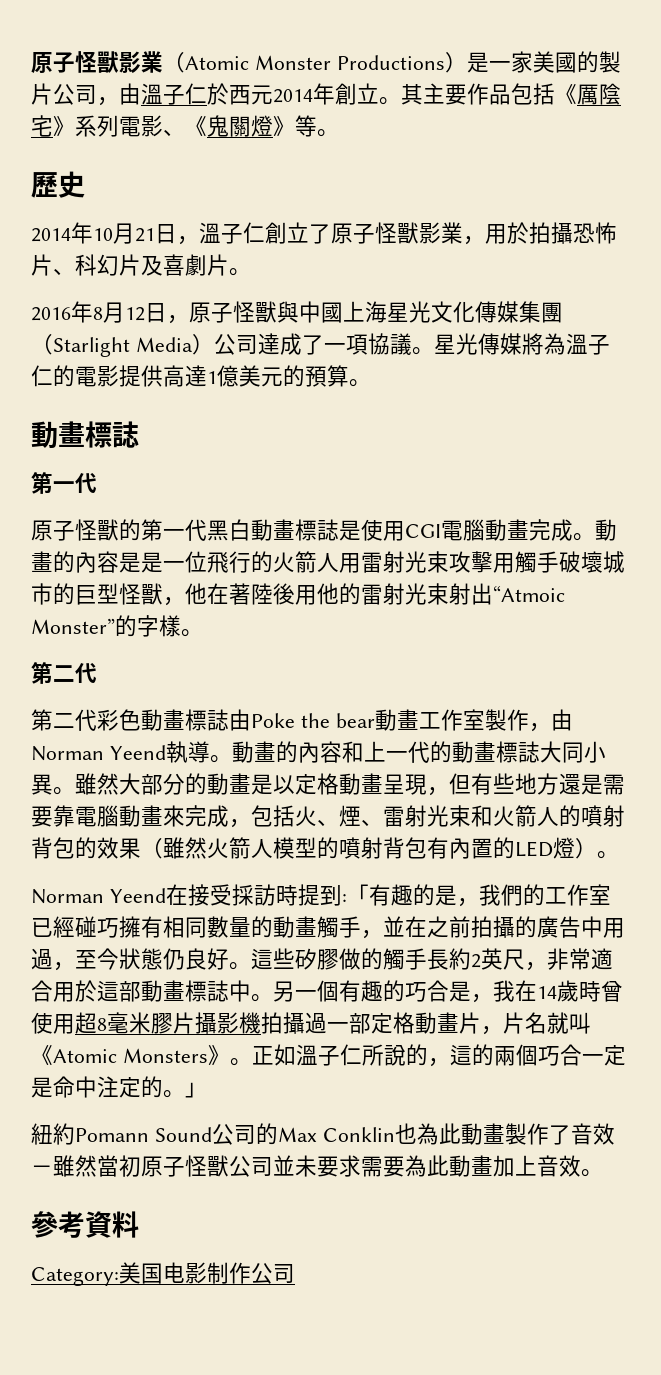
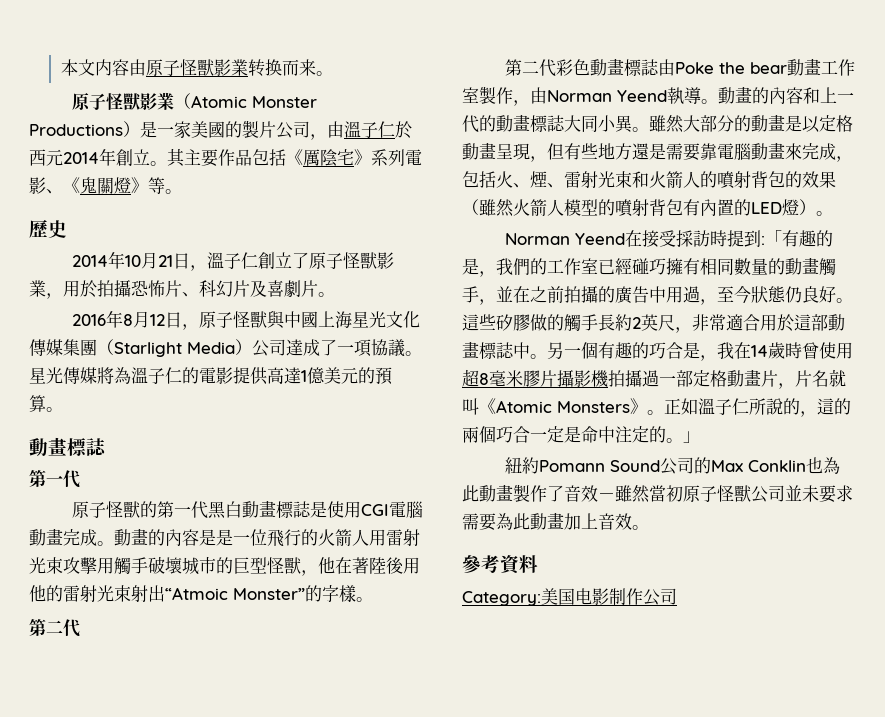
+ 本文内容由原子怪獸影業转换而来。

